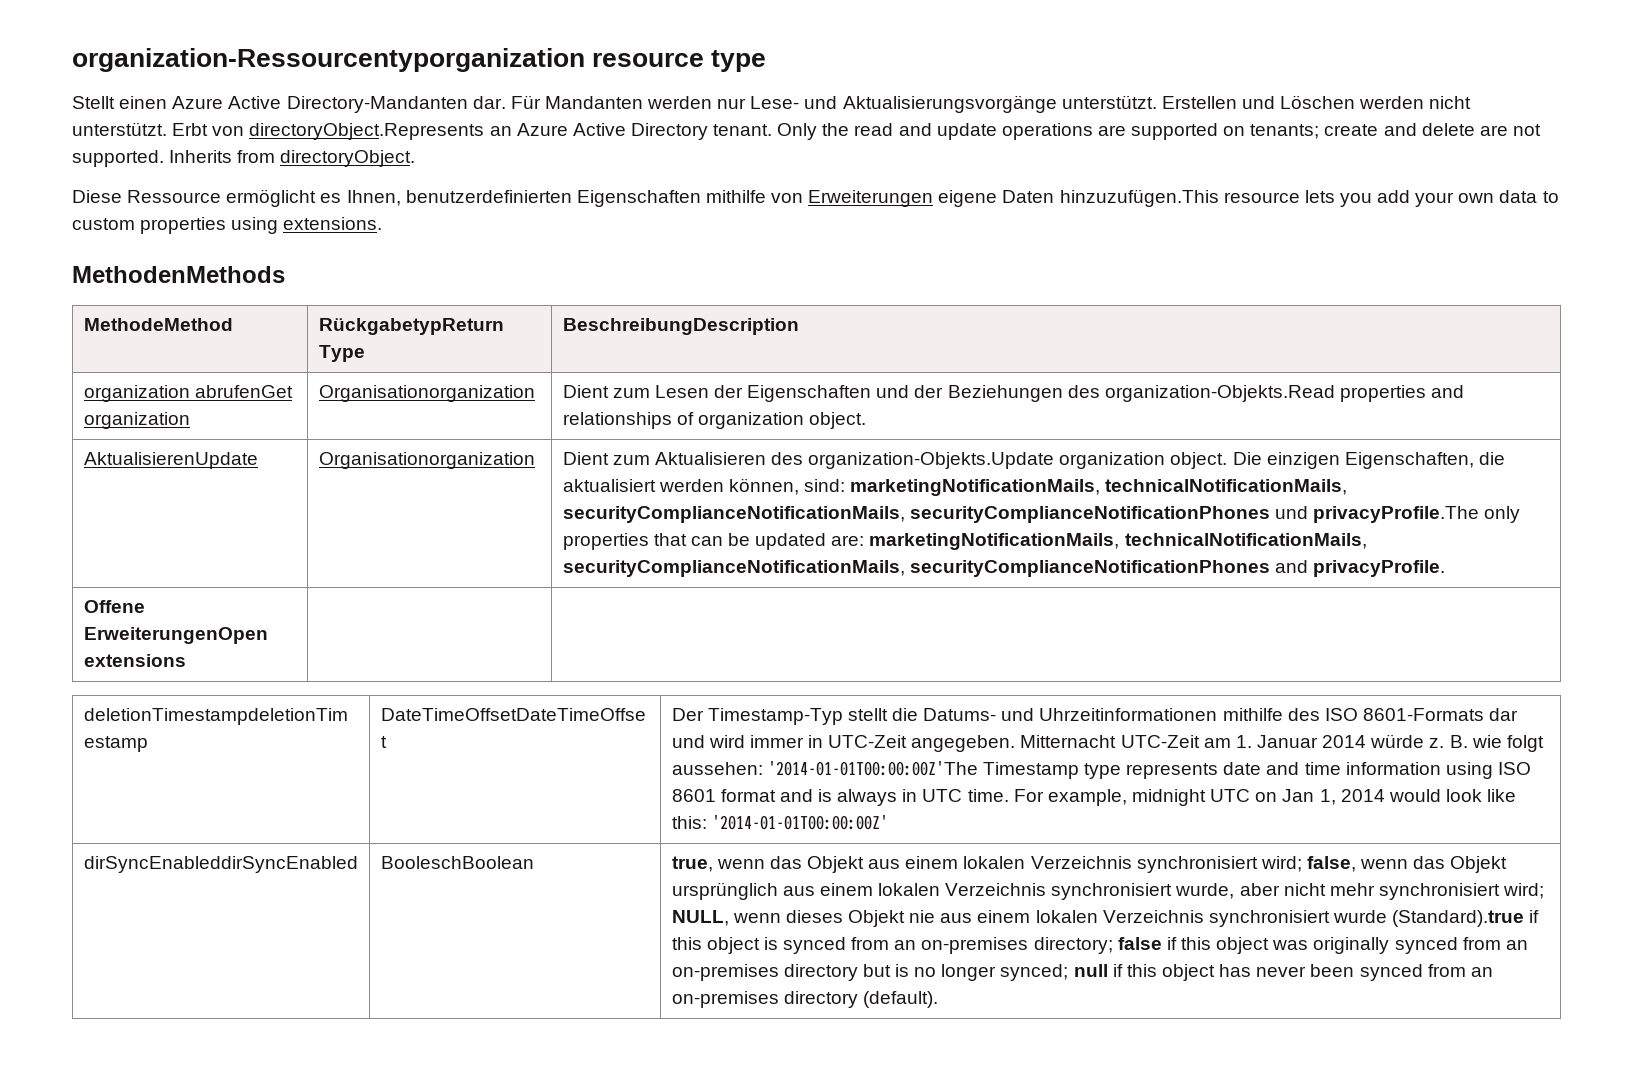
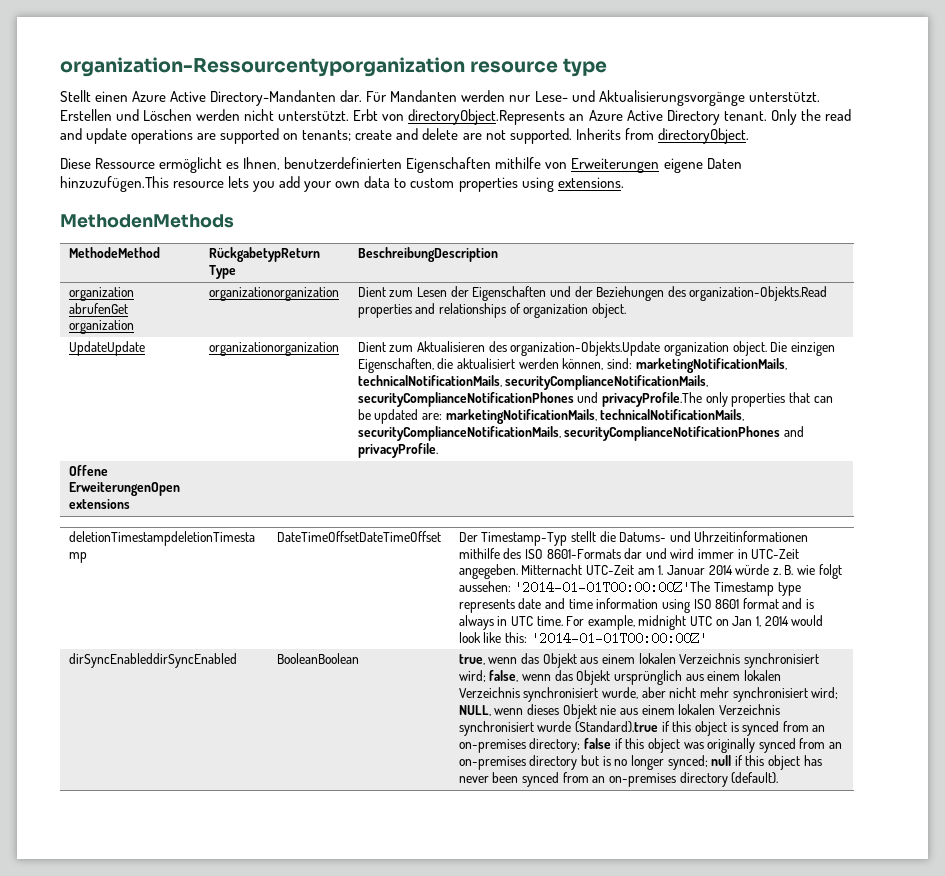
- organization abrufenGet organization | Organisationorganization | Dient zum Lesen der Eigenschaften und der Beziehungen des organization-Objekts.Read properties and relationships of organization object.
+ organization abrufenGet organization | organizationorganization | Dient zum Lesen der Eigenschaften und der Beziehungen des organization-Objekts.Read properties and relationships of organization object.
- AktualisierenUpdate | Organisationorganization | Dient zum Aktualisieren des organization-Objekts.Update organization object. Die einzigen Eigenschaften, die aktualisiert werden können, sind: marketingNotificationMails, technicalNotificationMails, securityComplianceNotificationMails, securityComplianceNotificationPhones und privacyProfile.The only properties that can be updated are: marketingNotificationMails, technicalNotificationMails, securityComplianceNotificationMails, securityComplianceNotificationPhones and privacyProfile.
+ UpdateUpdate | organizationorganization | Dient zum Aktualisieren des organization-Objekts.Update organization object. Die einzigen Eigenschaften, die aktualisiert werden können, sind: marketingNotificationMails, technicalNotificationMails, securityComplianceNotificationMails, securityComplianceNotificationPhones und privacyProfile.The only properties that can be updated are: marketingNotificationMails, technicalNotificationMails, securityComplianceNotificationMails, securityComplianceNotificationPhones and privacyProfile.
- BooleschBoolean
+ BooleanBoolean

